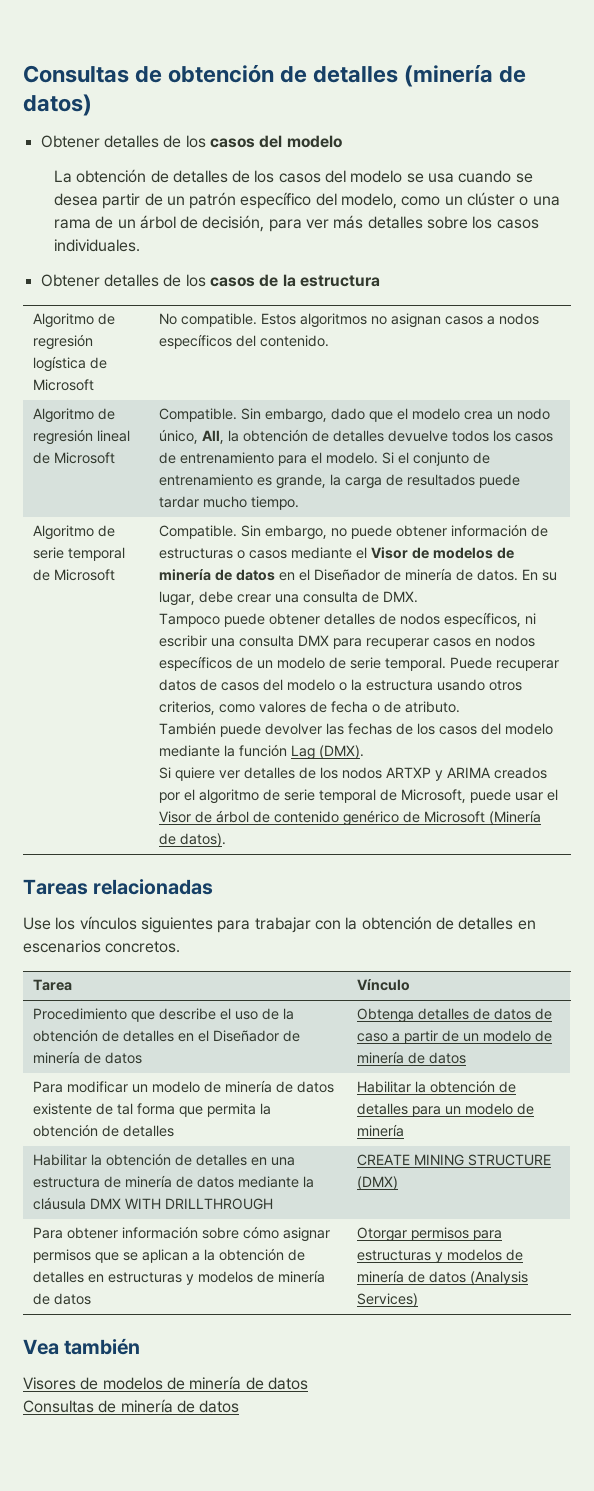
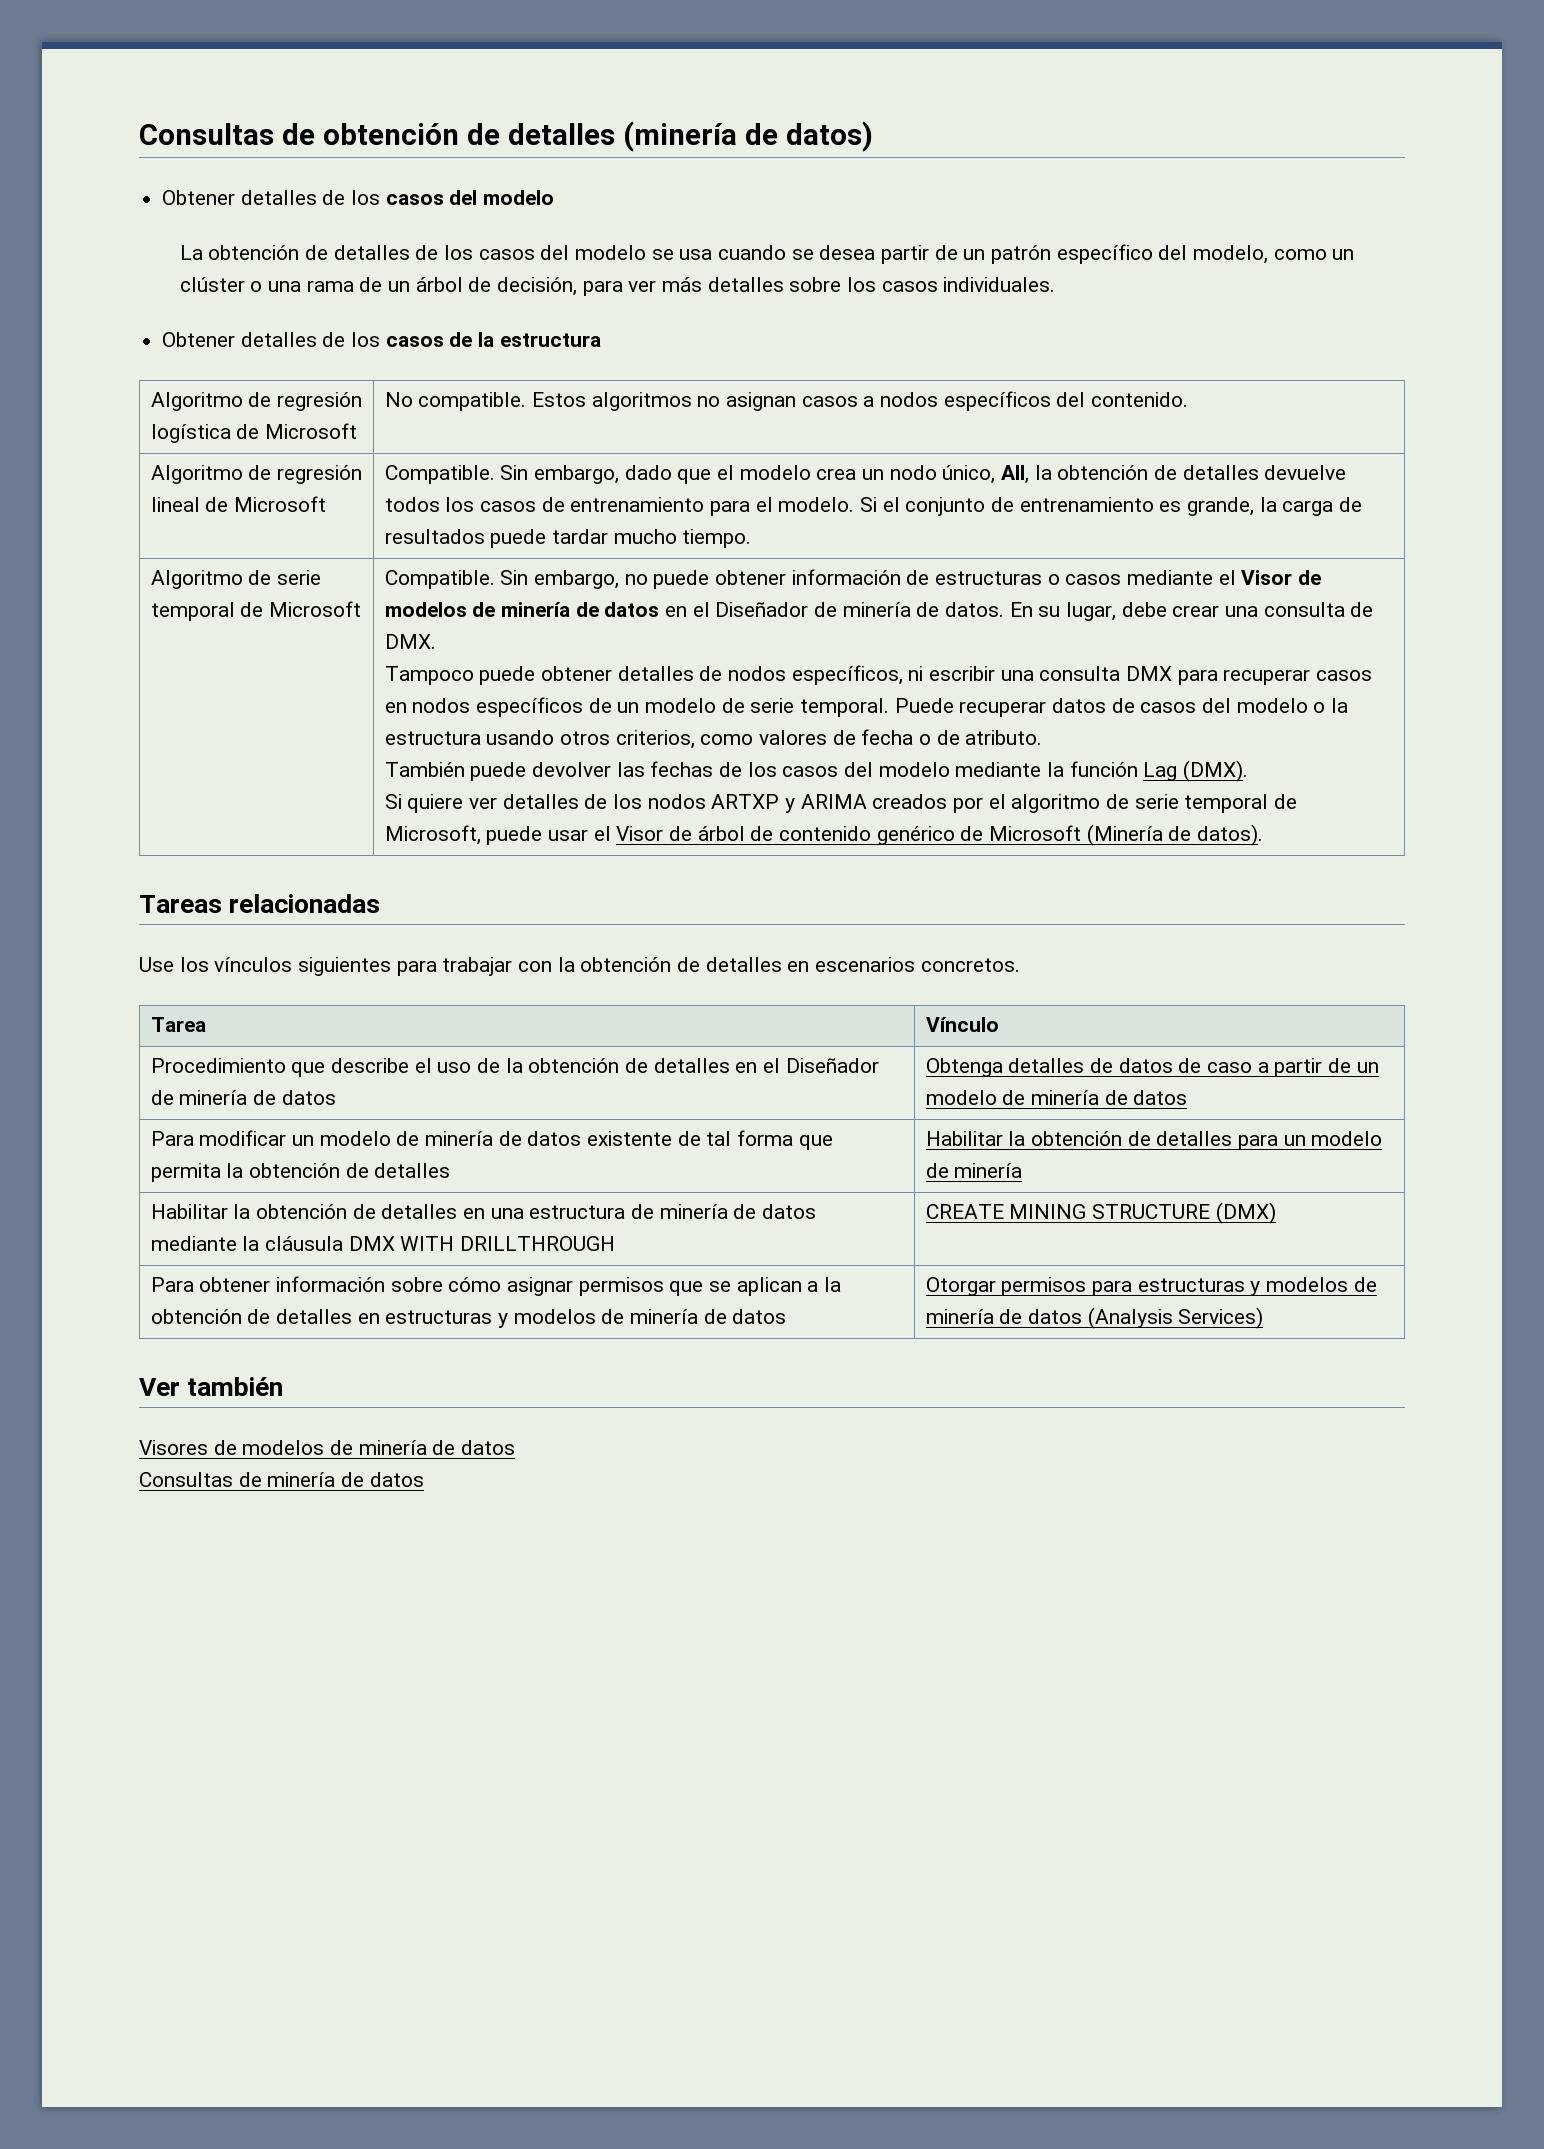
- Vea también
+ Ver también

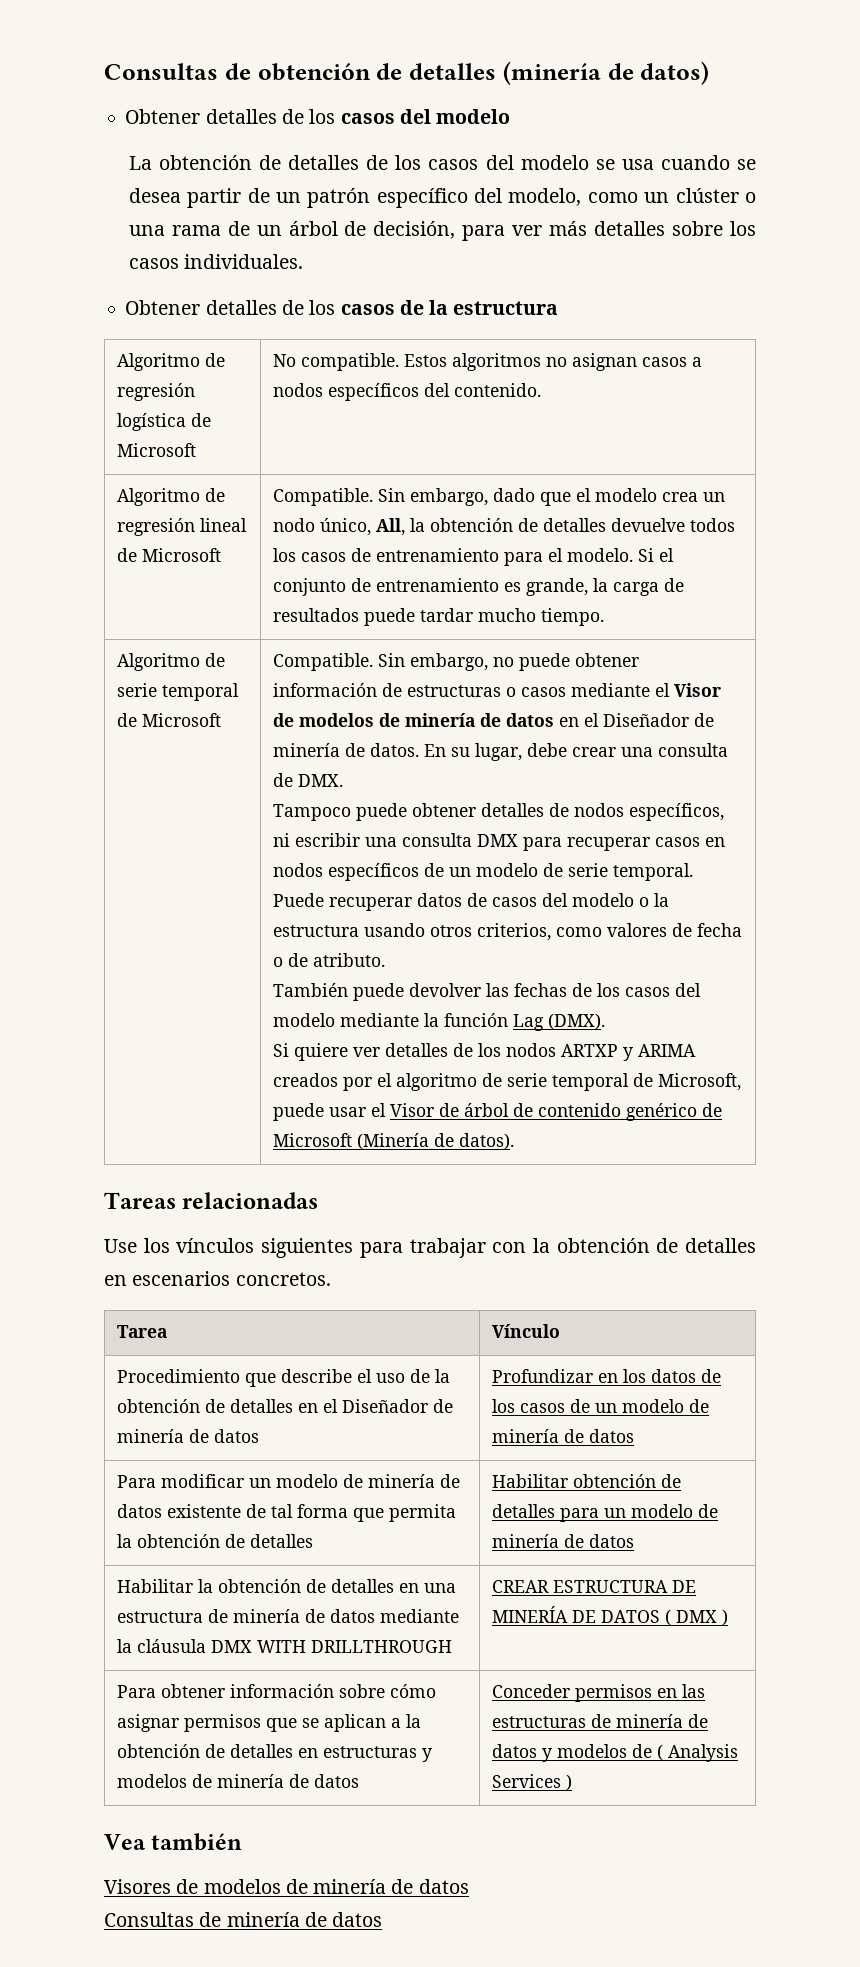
- Procedimiento que describe el uso de la obtención de detalles en el Diseñador de minería de datos | Obtenga detalles de datos de caso a partir de un modelo de minería de datos
+ Procedimiento que describe el uso de la obtención de detalles en el Diseñador de minería de datos | Profundizar en los datos de los casos de un modelo de minería de datos
- Para modificar un modelo de minería de datos existente de tal forma que permita la obtención de detalles | Habilitar la obtención de detalles para un modelo de minería
+ Para modificar un modelo de minería de datos existente de tal forma que permita la obtención de detalles | Habilitar obtención de detalles para un modelo de minería de datos
- Habilitar la obtención de detalles en una estructura de minería de datos mediante la cláusula DMX WITH DRILLTHROUGH | CREATE MINING STRUCTURE (DMX)
+ Habilitar la obtención de detalles en una estructura de minería de datos mediante la cláusula DMX WITH DRILLTHROUGH | CREAR ESTRUCTURA DE MINERÍA DE DATOS ( DMX )
- Para obtener información sobre cómo asignar permisos que se aplican a la obtención de detalles en estructuras y modelos de minería de datos | Otorgar permisos para estructuras y modelos de minería de datos (Analysis Services)
- Ver también
+ Para obtener información sobre cómo asignar permisos que se aplican a la obtención de detalles en estructuras y modelos de minería de datos | Conceder permisos en las estructuras de minería de datos y modelos de ( Analysis Services )
+ Vea también

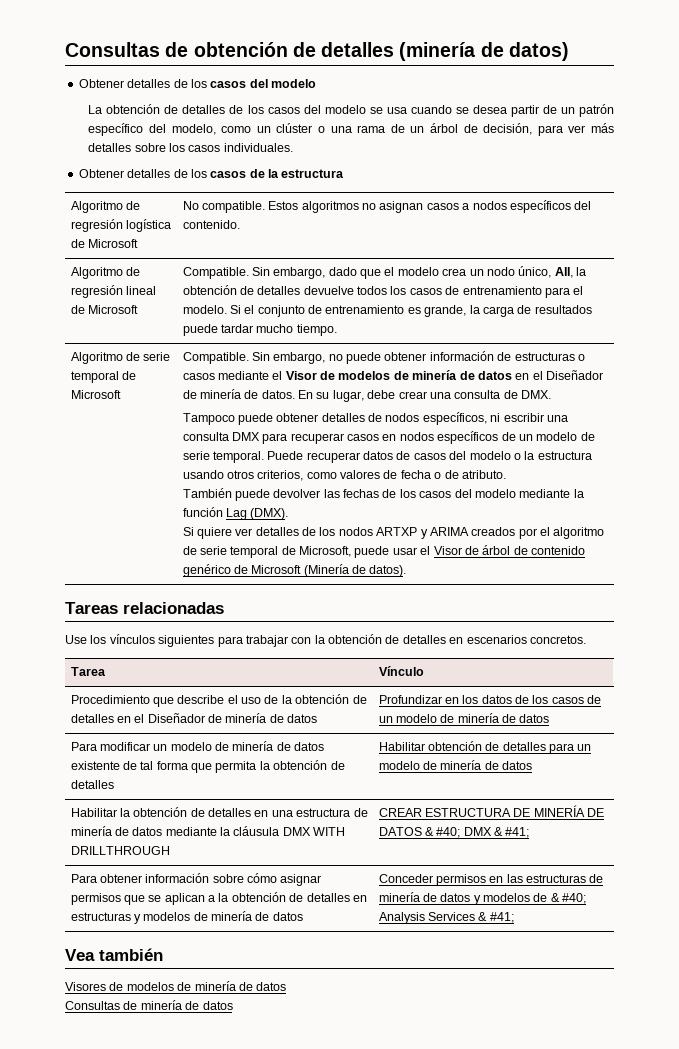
- Habilitar la obtención de detalles en una estructura de minería de datos mediante la cláusula DMX WITH DRILLTHROUGH | CREAR ESTRUCTURA DE MINERÍA DE DATOS ( DMX )
+ Habilitar la obtención de detalles en una estructura de minería de datos mediante la cláusula DMX WITH DRILLTHROUGH | CREAR ESTRUCTURA DE MINERÍA DE DATOS & #40; DMX & #41;
- Conceder permisos en las estructuras de minería de datos y modelos de ( Analysis Services )
+ Conceder permisos en las estructuras de minería de datos y modelos de & #40; Analysis Services & #41;

